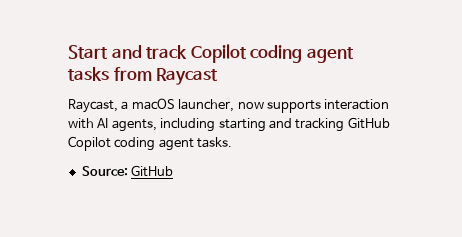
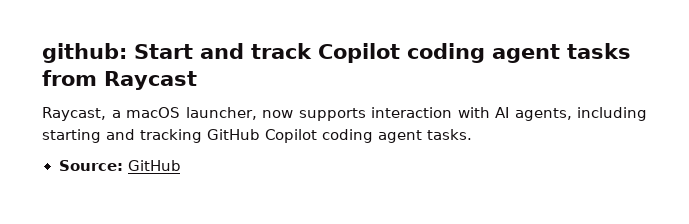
- Start and track Copilot coding agent tasks from Raycast
+ github: Start and track Copilot coding agent tasks from Raycast

